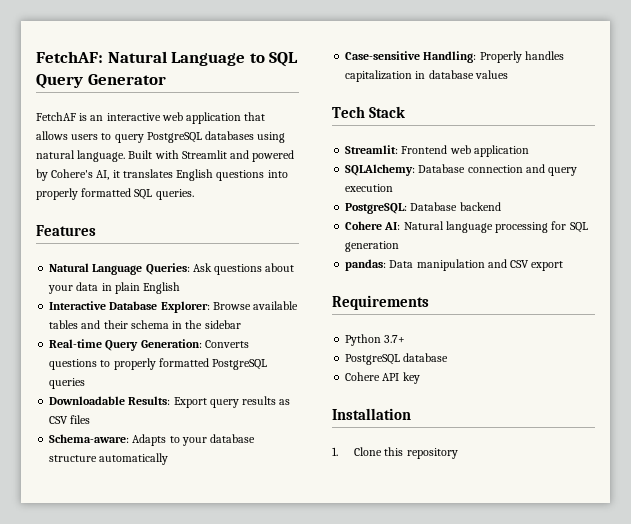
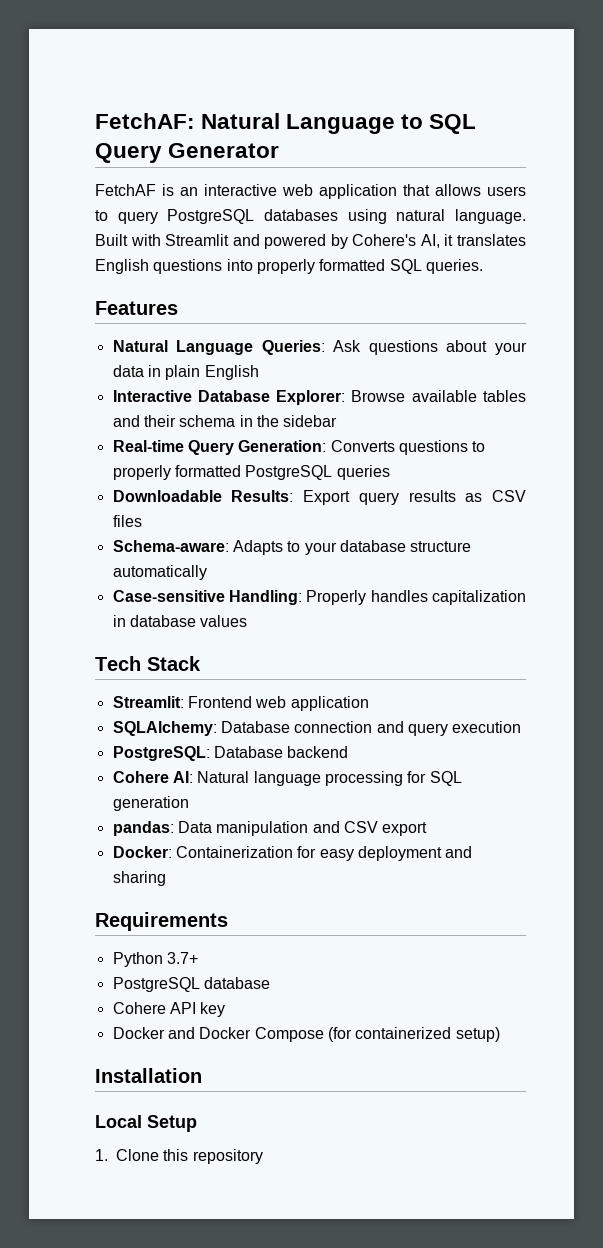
+ Docker: Containerization for easy deployment and sharing
+ Docker and Docker Compose (for containerized setup)
+ Local Setup

